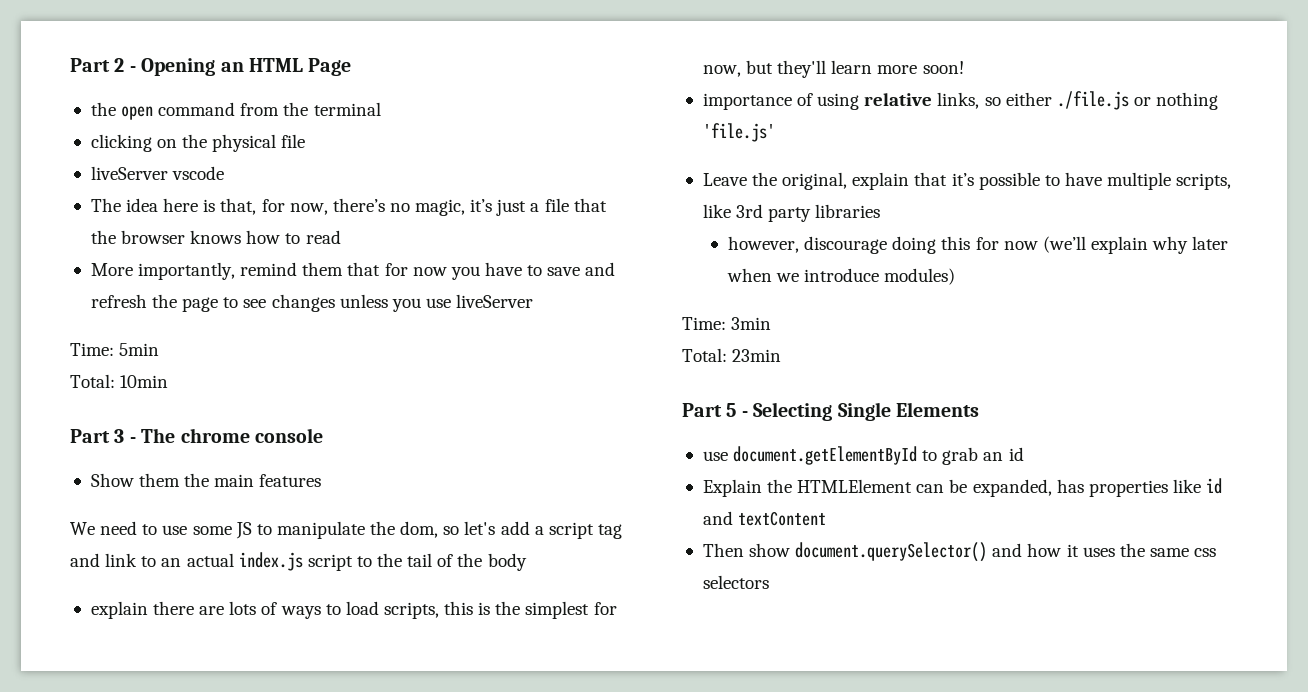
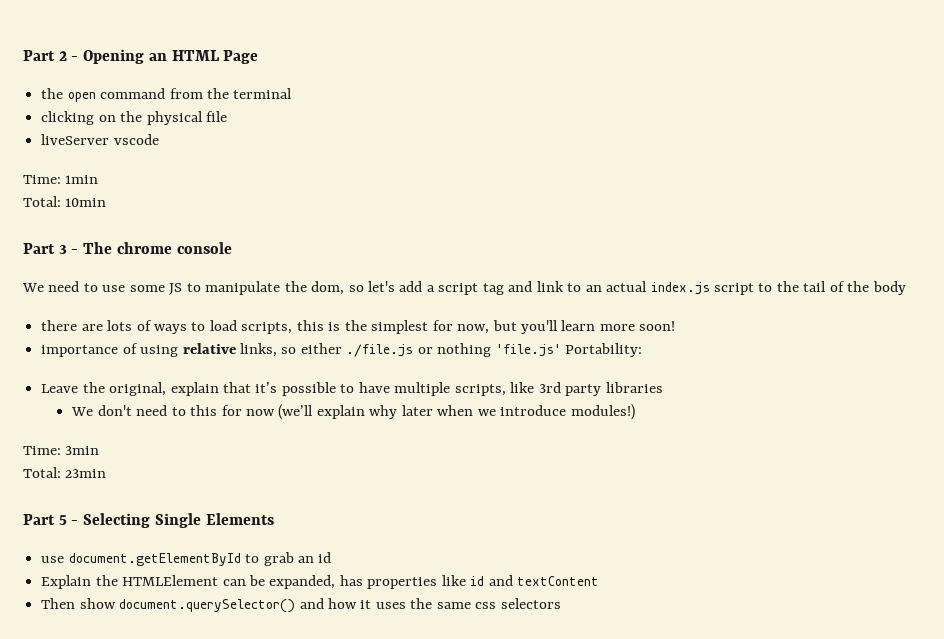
- The idea here is that, for now, there’s no magic, it’s just a file that the browser knows how to read
- More importantly, remind them that for now you have to save and refresh the page to see changes unless you use liveServer
- Time: 5min
+ Time: 1min
- Show them the main features
- explain there are lots of ways to load scripts, this is the simplest for now, but they'll learn more soon!
+ there are lots of ways to load scripts, this is the simplest for now, but you'll learn more soon!
- importance of using relative links, so either ./file.js or nothing 'file.js'
+ importance of using relative links, so either ./file.js or nothing 'file.js' Portability:
- however, discourage doing this for now (we’ll explain why later when we introduce modules)
+ We don't need to this for now (we’ll explain why later when we introduce modules!)

